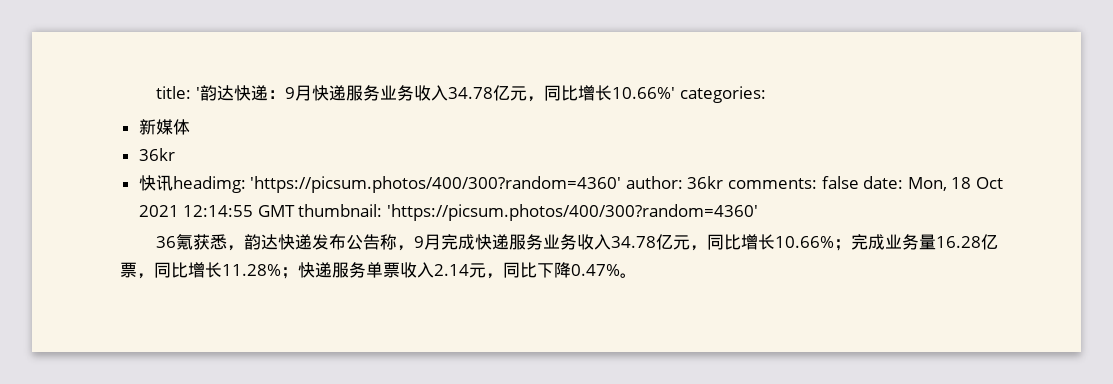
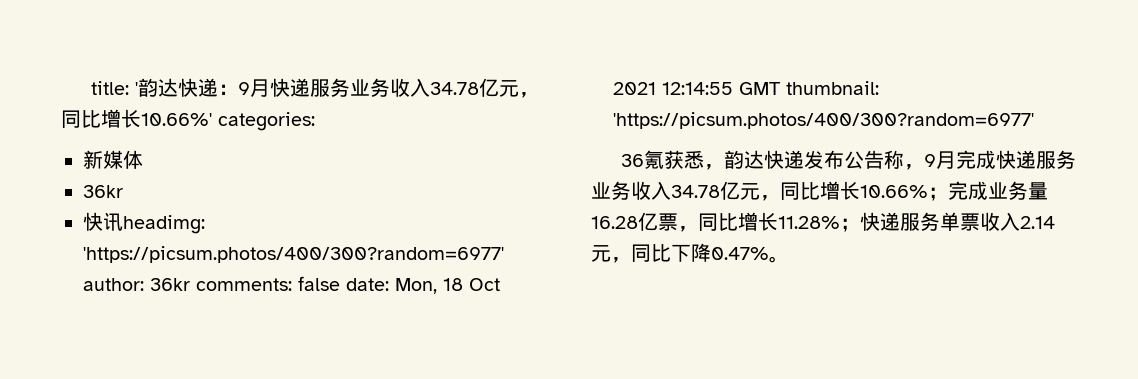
- 快讯headimg: 'https://picsum.photos/400/300?random=4360' author: 36kr comments: false date: Mon, 18 Oct 2021 12:14:55 GMT thumbnail: 'https://picsum.photos/400/300?random=4360'
+ 快讯headimg: 'https://picsum.photos/400/300?random=6977' author: 36kr comments: false date: Mon, 18 Oct 2021 12:14:55 GMT thumbnail: 'https://picsum.photos/400/300?random=6977'

